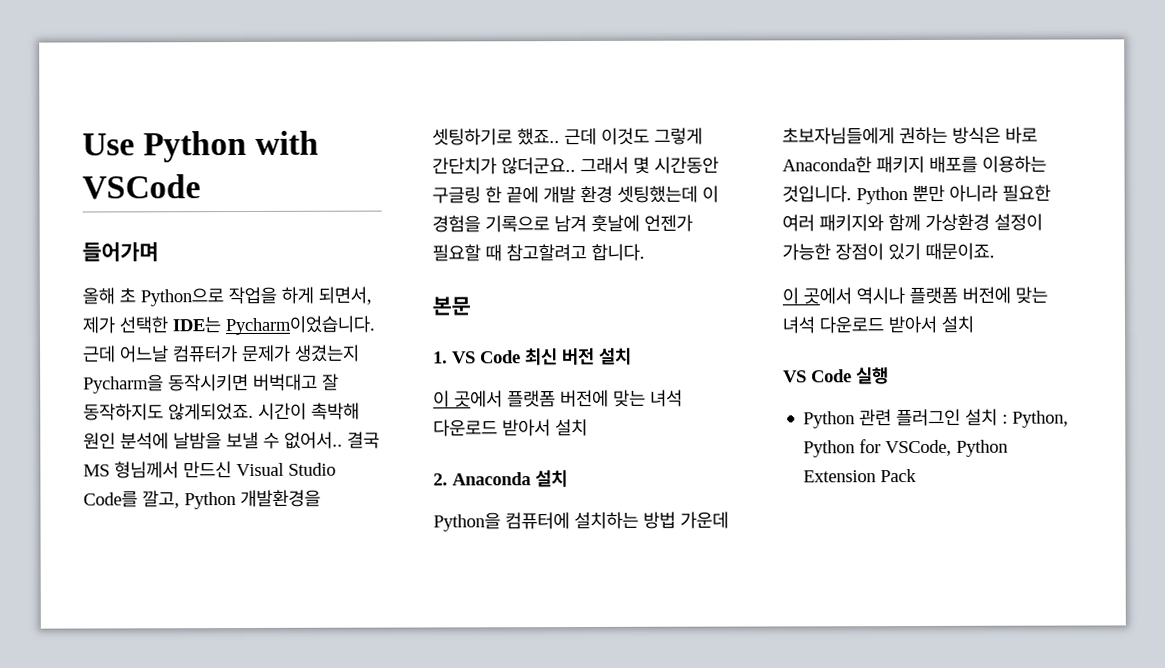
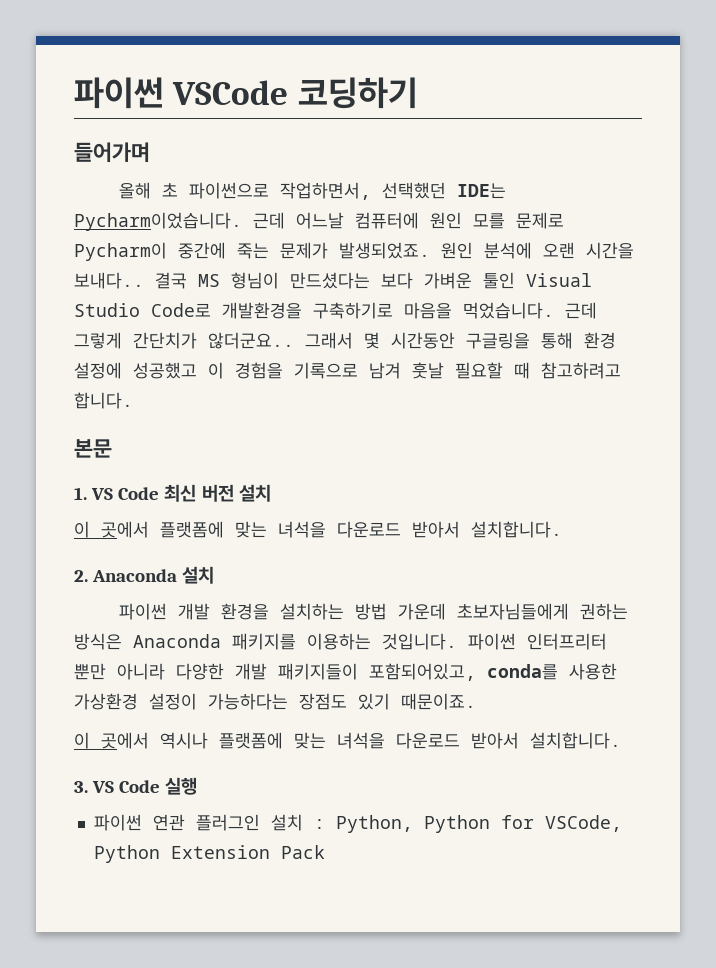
- Use Python with VSCode
+ 파이썬 VSCode 코딩하기
- 올해 초 Python으로 작업을 하게 되면서, 제가 선택한 IDE는 Pycharm이었습니다. 근데 어느날 컴퓨터가 문제가 생겼는지 Pycharm을 동작시키면 버벅대고 잘 동작하지도 않게되었죠. 시간이 촉박해 원인 분석에 날밤을 보낼 수 없어서.. 결국 MS 형님께서 만드신 Visual Studio Code를 깔고, Python 개발환경을 셋팅하기로 했죠.. 근데 이것도 그렇게 간단치가 않더군요..
+ 올해 초 파이썬으로 작업하면서, 선택했던 IDE는 Pycharm이었습니다. 근데 어느날 컴퓨터에 원인 모를 문제로 Pycharm이 중간에 죽는 문제가 발생되었죠. 원인 분석에 오랜 시간을 보내다.. 결국 MS 형님이 만드셨다는 보다 가벼운 툴인 Visual Studio Code로 개발환경을 구축하기로 마음을 먹었습니다. 근데 그렇게 간단치가 않더군요..
- 그래서 몇 시간동안 구글링 한 끝에 개발 환경 셋팅했는데 이 경험을 기록으로 남겨 훗날에 언젠가 필요할 때 참고할려고 합니다.
+ 그래서 몇 시간동안 구글링을 통해 환경 설정에 성공했고 이 경험을 기록으로 남겨 훗날 필요할 때 참고하려고 합니다.
- 이 곳에서 플랫폼 버전에 맞는 녀석 다운로드 받아서 설치
+ 이 곳에서 플랫폼에 맞는 녀석을 다운로드 받아서 설치합니다.
- Python을 컴퓨터에 설치하는 방법 가운데 초보자님들에게 권하는 방식은 바로 Anaconda한 패키지 배포를 이용하는 것입니다. Python 뿐만 아니라 필요한 여러 패키지와 함께 가상환경 설정이 가능한 장점이 있기 때문이죠.
+ 파이썬 개발 환경을 설치하는 방법 가운데 초보자님들에게 권하는 방식은 Anaconda 패키지를 이용하는 것입니다. 파이썬 인터프리터 뿐만 아니라 다양한 개발 패키지들이 포함되어있고, conda를 사용한 가상환경 설정이 가능하다는 장점도 있기 때문이죠.
- 이 곳에서 역시나 플랫폼 버전에 맞는 녀석 다운로드 받아서 설치
- VS Code 실행
+ 이 곳에서 역시나 플랫폼에 맞는 녀석을 다운로드 받아서 설치합니다.
+ 3. VS Code 실행
- Python 관련 플러그인 설치 : Python, Python for VSCode, Python Extension Pack
+ 파이썬 연관 플러그인 설치 : Python, Python for VSCode, Python Extension Pack

